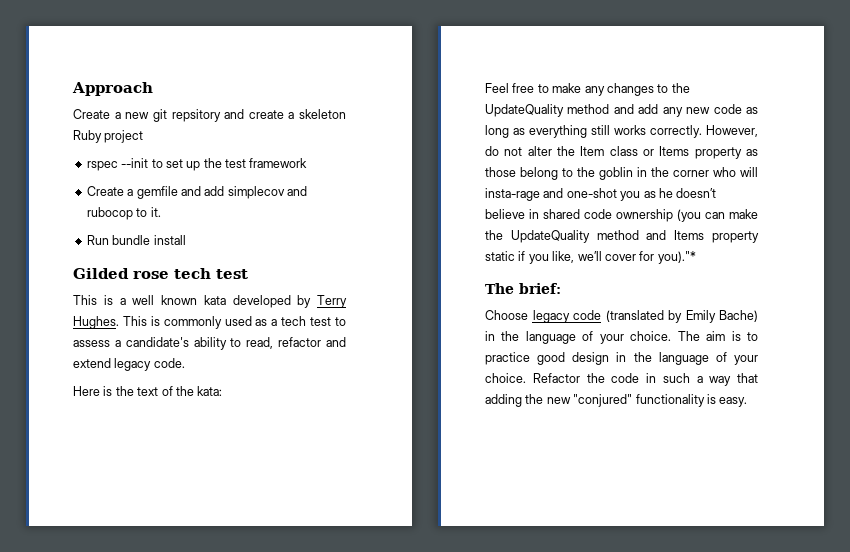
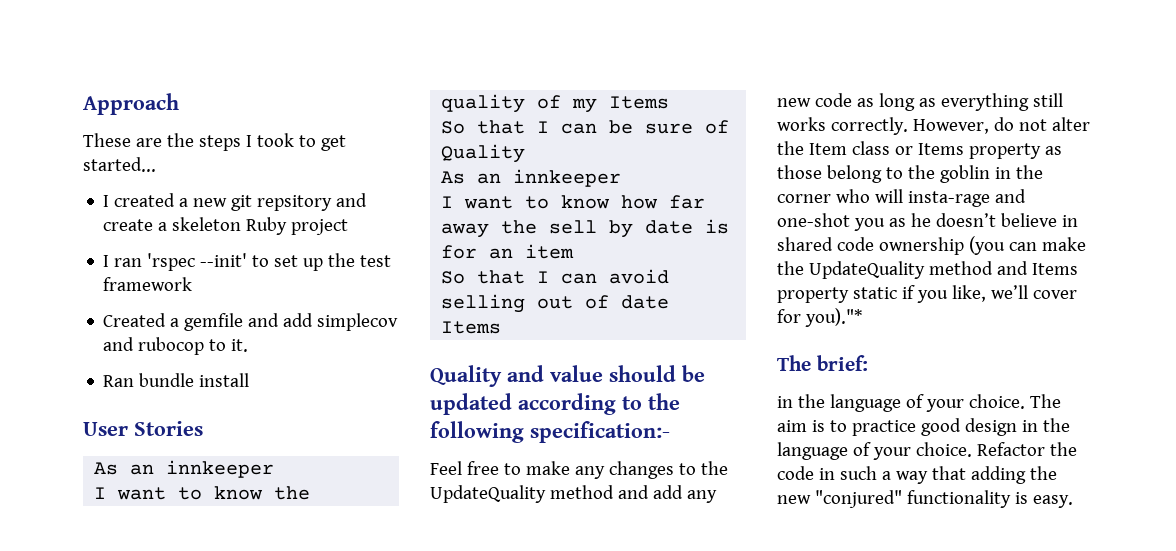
- Create a new git repsitory and create a skeleton Ruby project
+ These are the steps I took to get started...
+ I created a new git repsitory and create a skeleton Ruby project
- rspec --init to set up the test framework
+ I ran 'rspec --init' to set up the test framework
- Create a gemfile and add simplecov and rubocop to it.
+ Created a gemfile and add simplecov and rubocop to it.
- Run bundle install
+ Ran bundle install
- Gilded rose tech test
- This is a well known kata developed by Terry Hughes. This is commonly used as a tech test to assess a candidate's ability to read, refactor and extend legacy code.
- Here is the text of the kata:
+ User Stories
+ As an innkeeper
+ I want to know the quality of my Items
+ So that I can be sure of Quality
+ As an innkeeper
+ I want to know how far away the sell by date is for an item
+ So that I can avoid selling out of date Items
+ Quality and value should be updated according to the following specification:-
  The brief:
- Choose legacy code (translated by Emily Bache) in the language of your choice.
+ in the language of your choice.

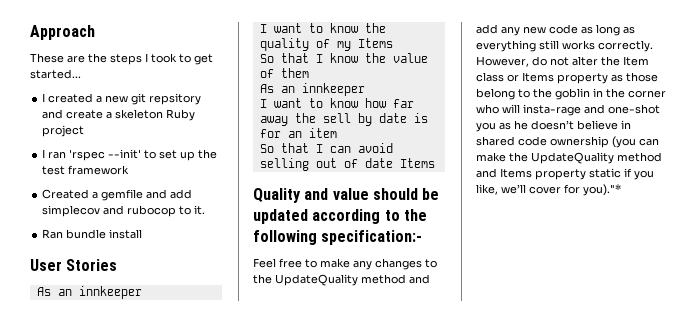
- So that I can be sure of Quality
+ So that I know the value of them
- The brief:
- in the language of your choice. The aim is to practice good design in the language of your choice. Refactor the code in such a way that adding the new "conjured" functionality is easy.

